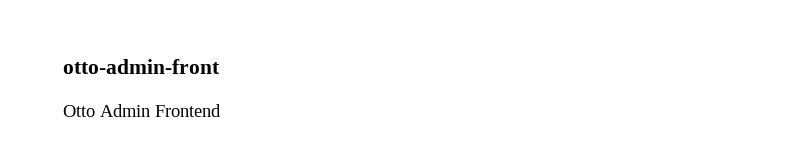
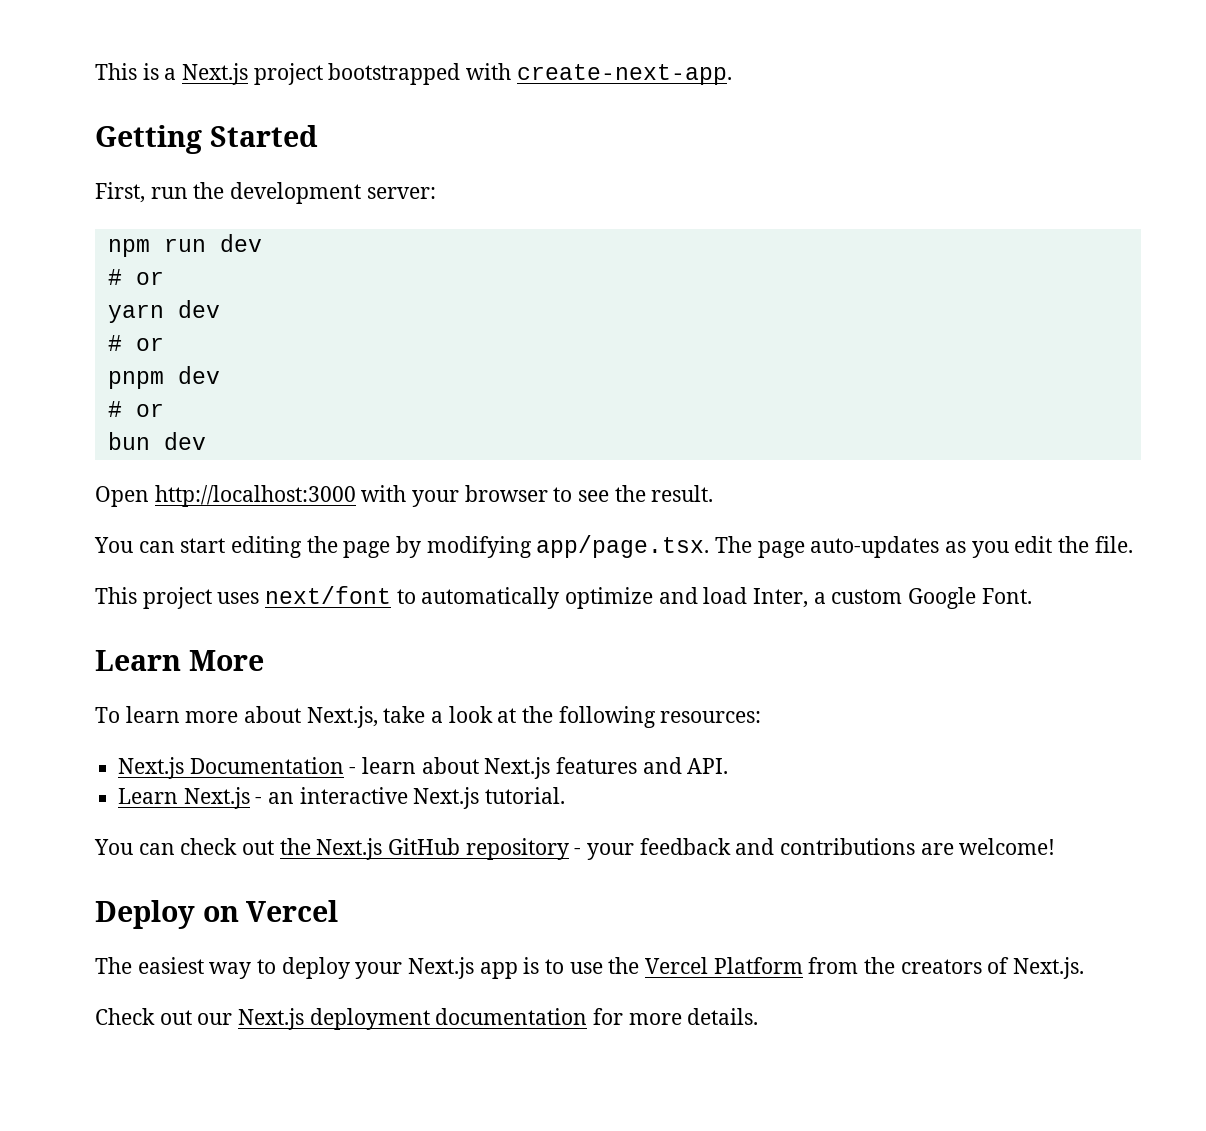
- otto-admin-front
- Otto Admin Frontend
+ This is a Next.js project bootstrapped with create-next-app.
+ Getting Started
+ First, run the development server:
+ npm run dev
+ # or
+ yarn dev
+ # or
+ pnpm dev
+ # or
+ bun dev
+ Open http://localhost:3000 with your browser to see the result.
+ You can start editing the page by modifying app/page.tsx. The page auto-updates as you edit the file.
+ This project uses next/font to automatically optimize and load Inter, a custom Google Font.
+ Learn More
+ To learn more about Next.js, take a look at the following resources:
+ Next.js Documentation - learn about Next.js features and API.
+ Learn Next.js - an interactive Next.js tutorial.
+ You can check out the Next.js GitHub repository - your feedback and contributions are welcome!
+ Deploy on Vercel
+ The easiest way to deploy your Next.js app is to use the Vercel Platform from the creators of Next.js.
+ Check out our Next.js deployment documentation for more details.

